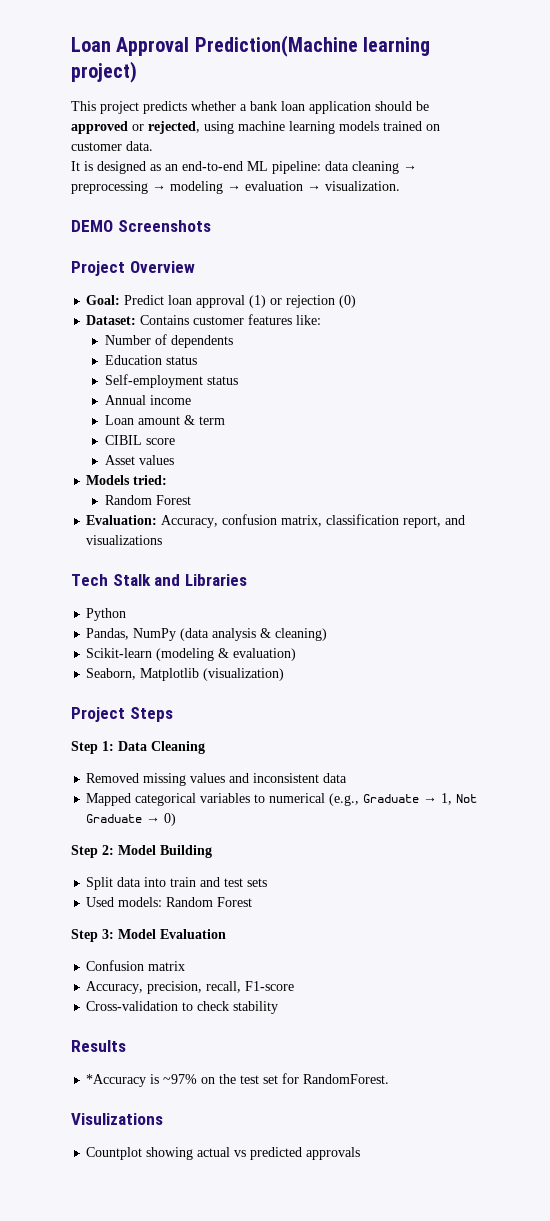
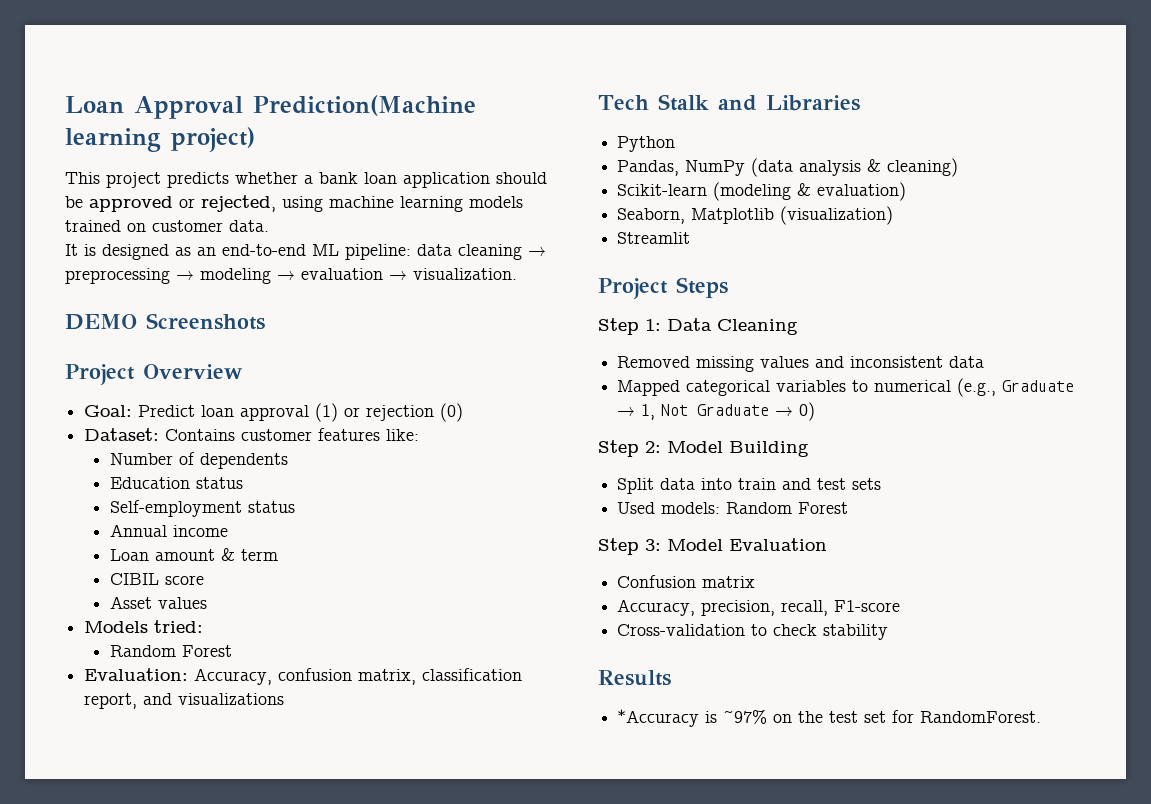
+ Streamlit
- Visulizations
- Countplot showing actual vs predicted approvals

